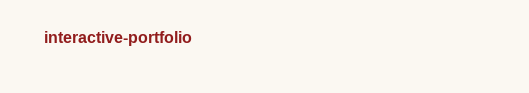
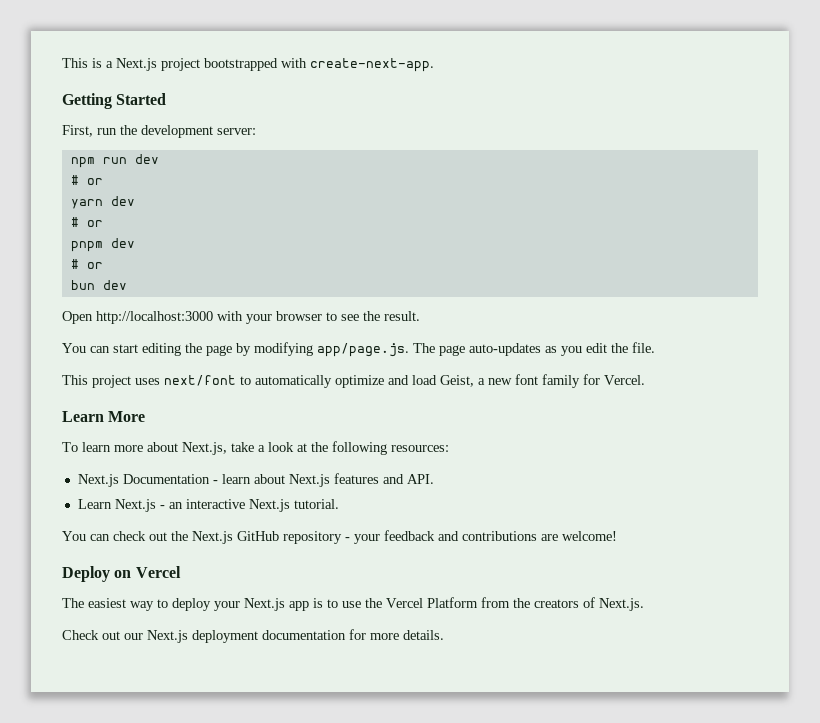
- interactive-portfolio
+ This is a Next.js project bootstrapped with create-next-app.
+ Getting Started
+ First, run the development server:
+ npm run dev
+ # or
+ yarn dev
+ # or
+ pnpm dev
+ # or
+ bun dev
+ Open http://localhost:3000 with your browser to see the result.
+ You can start editing the page by modifying app/page.js. The page auto-updates as you edit the file.
+ This project uses next/font to automatically optimize and load Geist, a new font family for Vercel.
+ Learn More
+ To learn more about Next.js, take a look at the following resources:
+ Next.js Documentation - learn about Next.js features and API.
+ Learn Next.js - an interactive Next.js tutorial.
+ You can check out the Next.js GitHub repository - your feedback and contributions are welcome!
+ Deploy on Vercel
+ The easiest way to deploy your Next.js app is to use the Vercel Platform from the creators of Next.js.
+ Check out our Next.js deployment documentation for more details.

